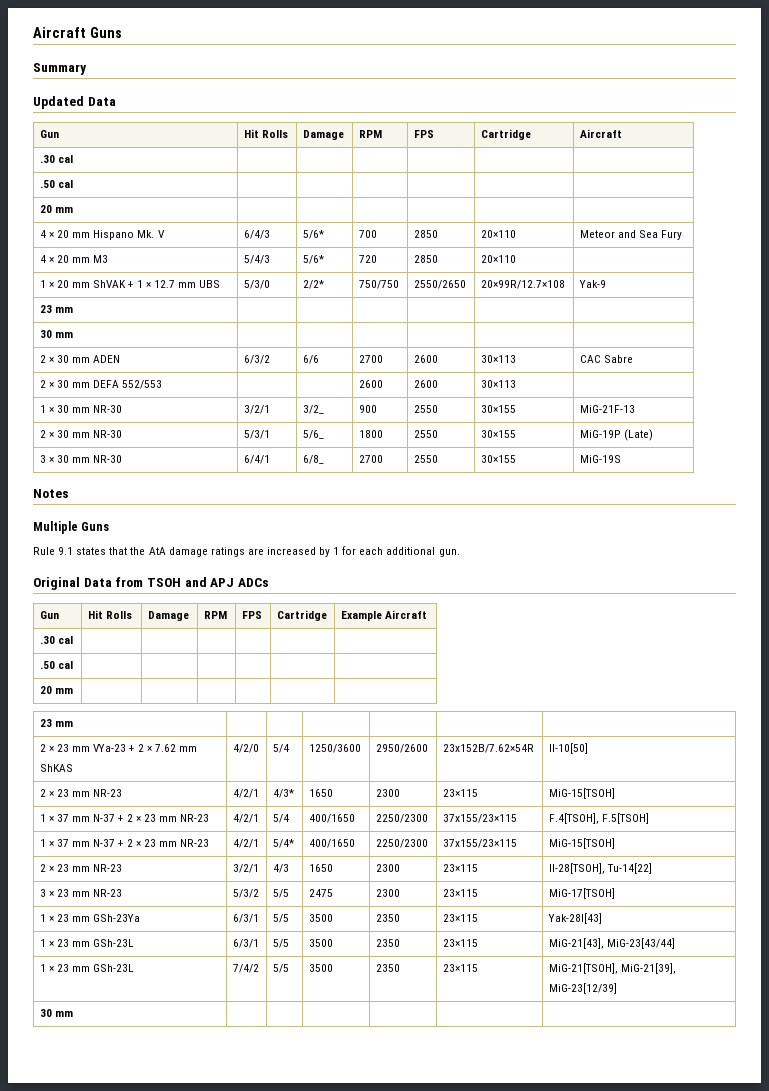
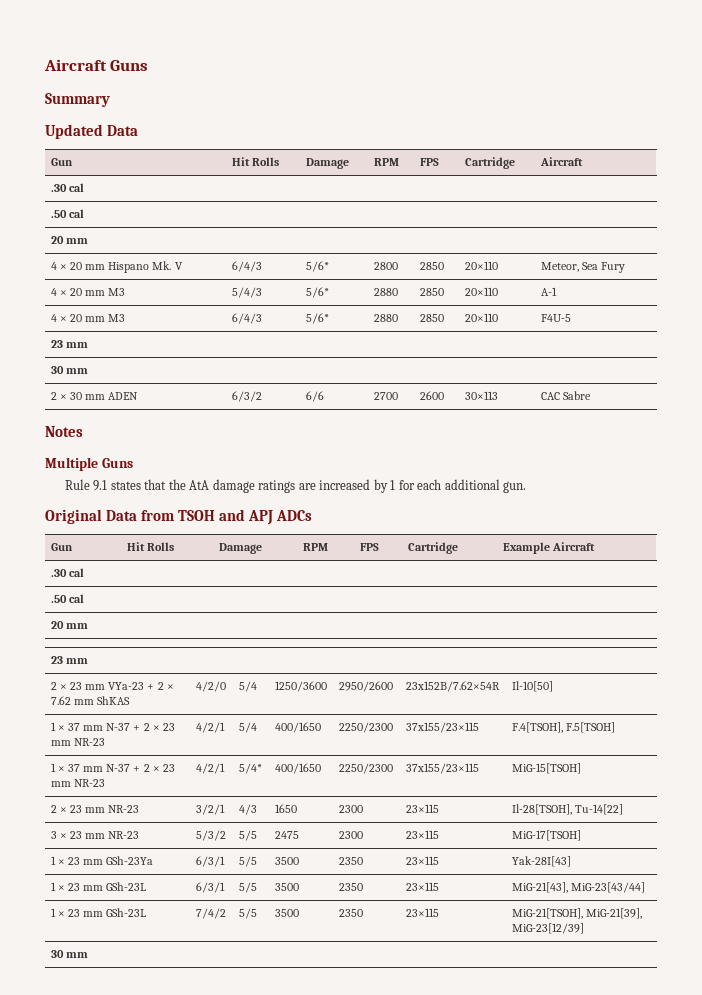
- 4 × 20 mm Hispano Mk. V | 6/4/3 | 5/6* | 700 | 2850 | 20×110 | Meteor and Sea Fury
+ 4 × 20 mm Hispano Mk. V | 6/4/3 | 5/6* | 2800 | 2850 | 20×110 | Meteor, Sea Fury
- 4 × 20 mm M3 | 5/4/3 | 5/6* | 720 | 2850 | 20×110 |
- 1 × 20 mm ShVAK + 1 × 12.7 mm UBS | 5/3/0 | 2/2* | 750/750 | 2550/2650 | 20×99R/12.7×108 | Yak-9
+ 4 × 20 mm M3 | 5/4/3 | 5/6* | 2880 | 2850 | 20×110 | A-1
+ 4 × 20 mm M3 | 6/4/3 | 5/6* | 2880 | 2850 | 20×110 | F4U-5
- 2 × 30 mm DEFA 552/553 | | | 2600 | 2600 | 30×113 |
- 1 × 30 mm NR-30 | 3/2/1 | 3/2_ | 900 | 2550 | 30×155 | MiG-21F-13
- 2 × 30 mm NR-30 | 5/3/1 | 5/6_ | 1800 | 2550 | 30×155 | MiG-19P (Late)
- 3 × 30 mm NR-30 | 6/4/1 | 6/8_ | 2700 | 2550 | 30×155 | MiG-19S
- 2 × 23 mm NR-23 | 4/2/1 | 4/3* | 1650 | 2300 | 23×115 | MiG-15[TSOH]

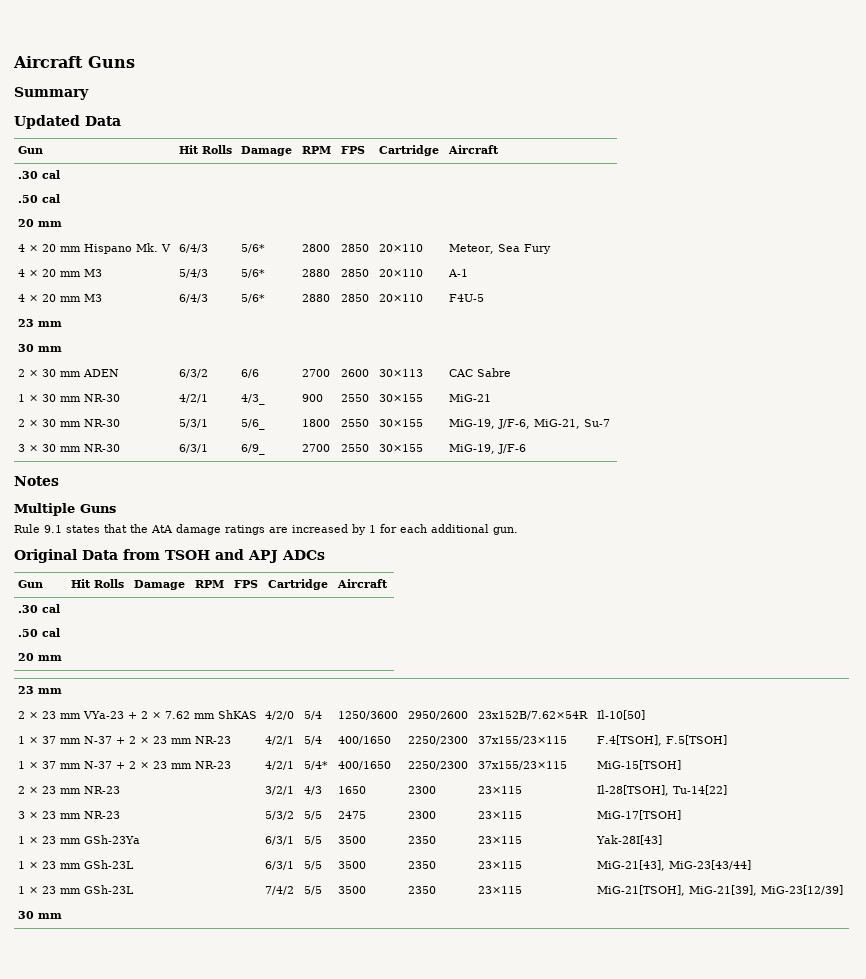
+ 1 × 30 mm NR-30 | 4/2/1 | 4/3_ | 900 | 2550 | 30×155 | MiG-21
+ 2 × 30 mm NR-30 | 5/3/1 | 5/6_ | 1800 | 2550 | 30×155 | MiG-19, J/F-6, MiG-21, Su-7
+ 3 × 30 mm NR-30 | 6/3/1 | 6/9_ | 2700 | 2550 | 30×155 | MiG-19, J/F-6
  Original Data from TSOH and APJ ADCs
- Gun | Hit Rolls | Damage | RPM | FPS | Cartridge | Example Aircraft
+ Gun | Hit Rolls | Damage | RPM | FPS | Cartridge | Aircraft

